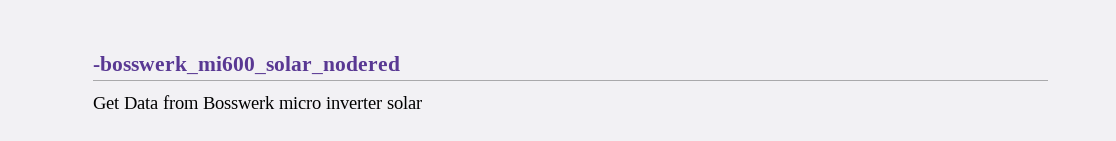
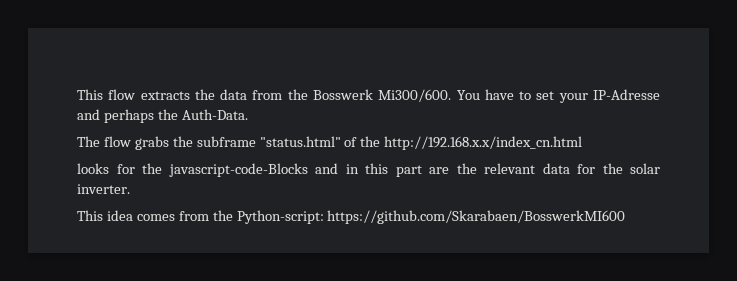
- -bosswerk_mi600_solar_nodered
- Get Data from Bosswerk micro inverter solar
+ This flow extracts the data from the Bosswerk Mi300/600. You have to set your IP-Adresse and perhaps the Auth-Data.
+ The flow grabs the subframe "status.html" of the http://192.168.x.x/index_cn.html
+ looks for the javascript-code-Blocks and in this part are the relevant data for the solar inverter.
+ This idea comes from the Python-script: https://github.com/Skarabaen/BosswerkMI600

